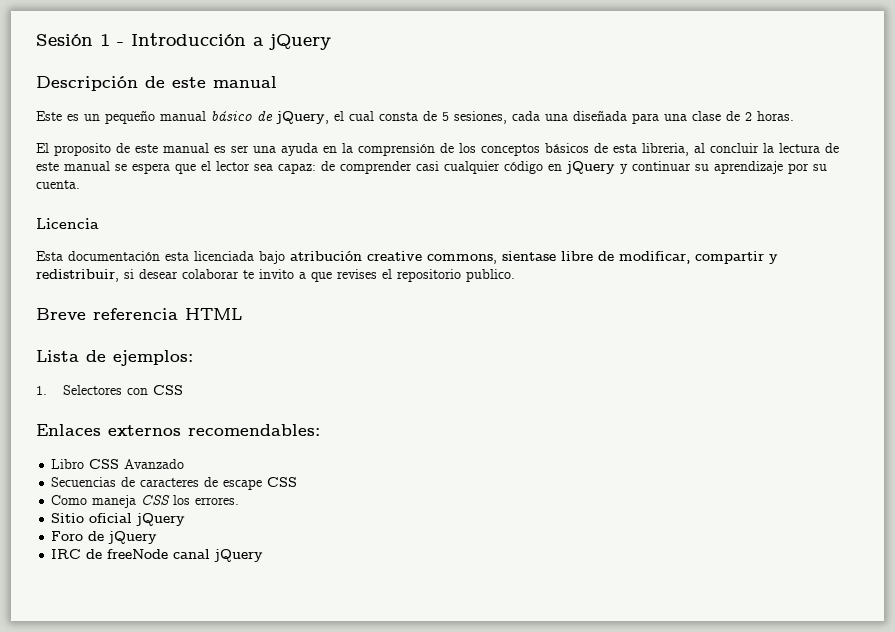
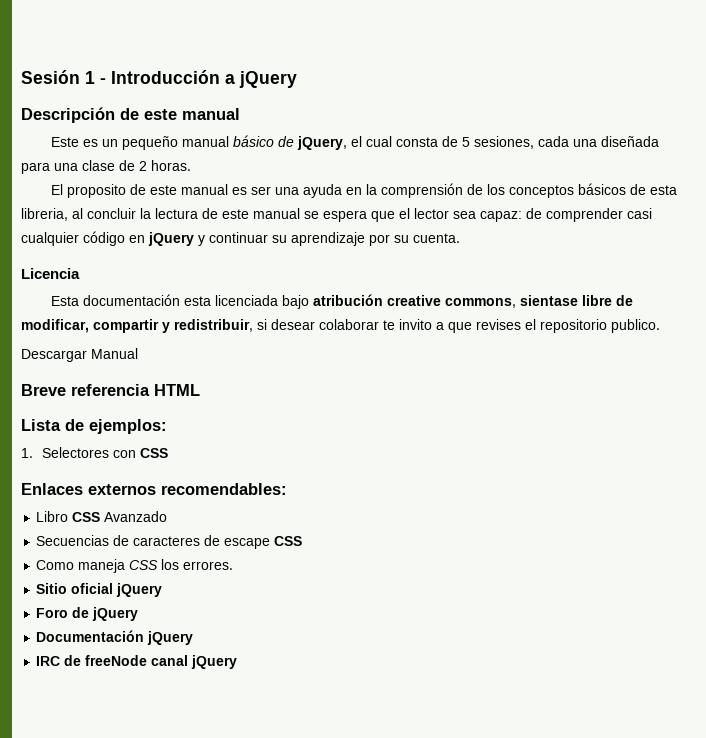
+ Descargar Manual
+ Documentación jQuery

